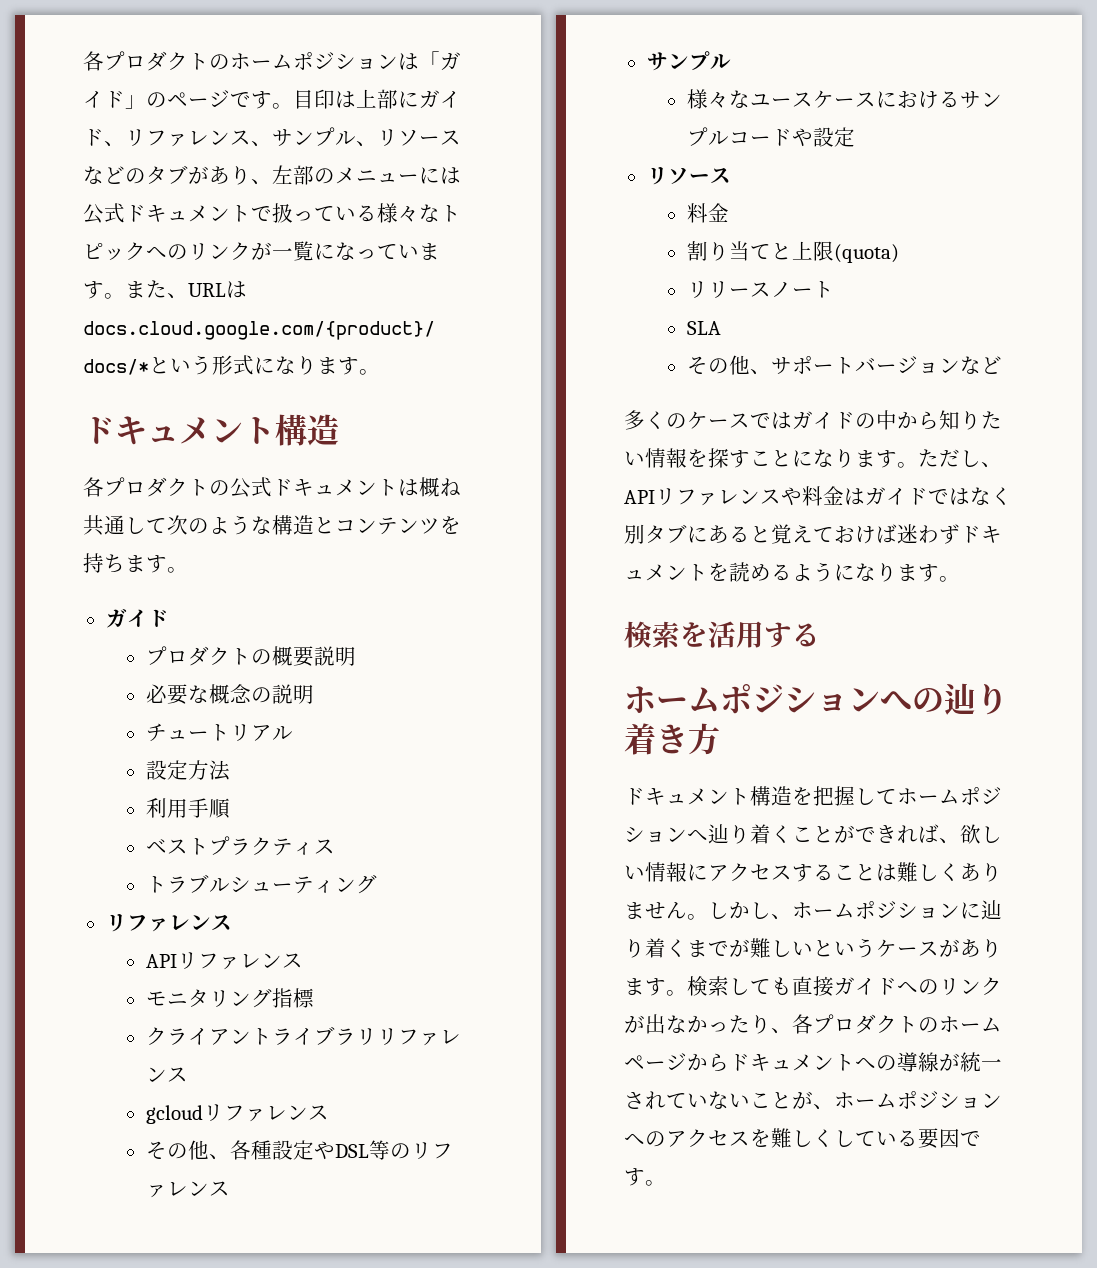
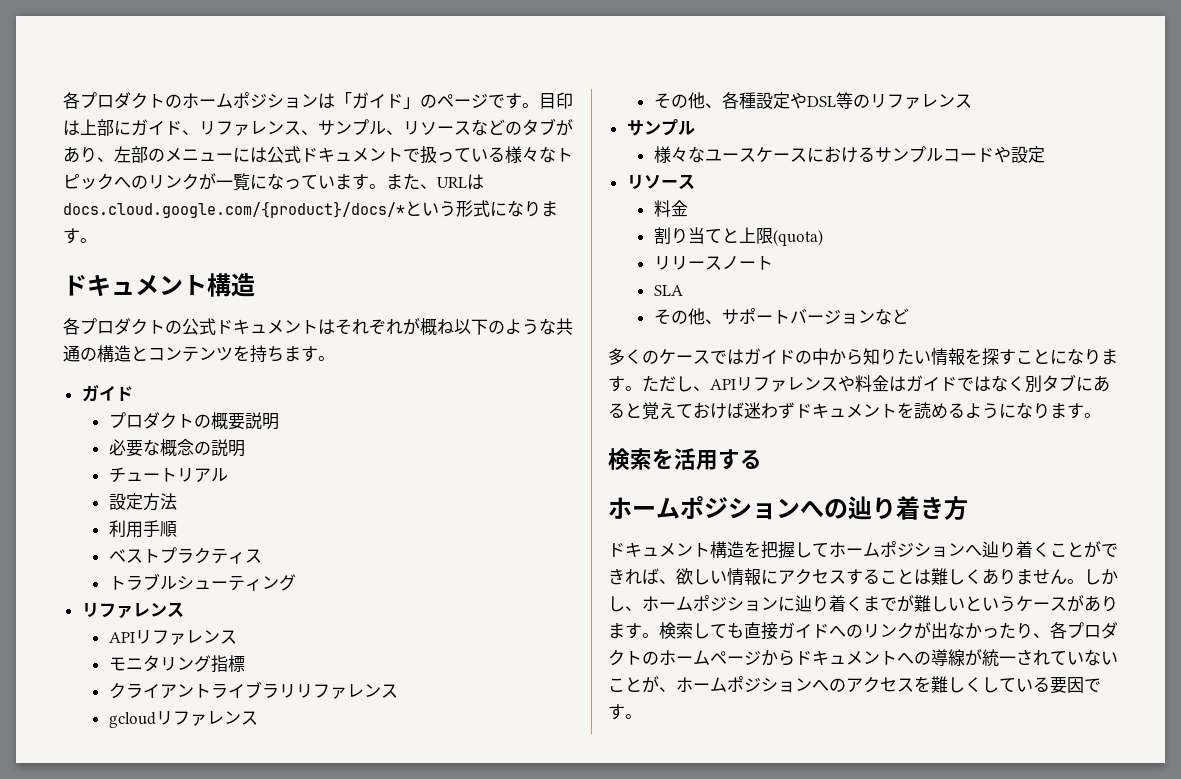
- 各プロダクトの公式ドキュメントは概ね共通して次のような構造とコンテンツを持ちます。
+ 各プロダクトの公式ドキュメントはそれぞれが概ね以下のような共通の構造とコンテンツを持ちます。

